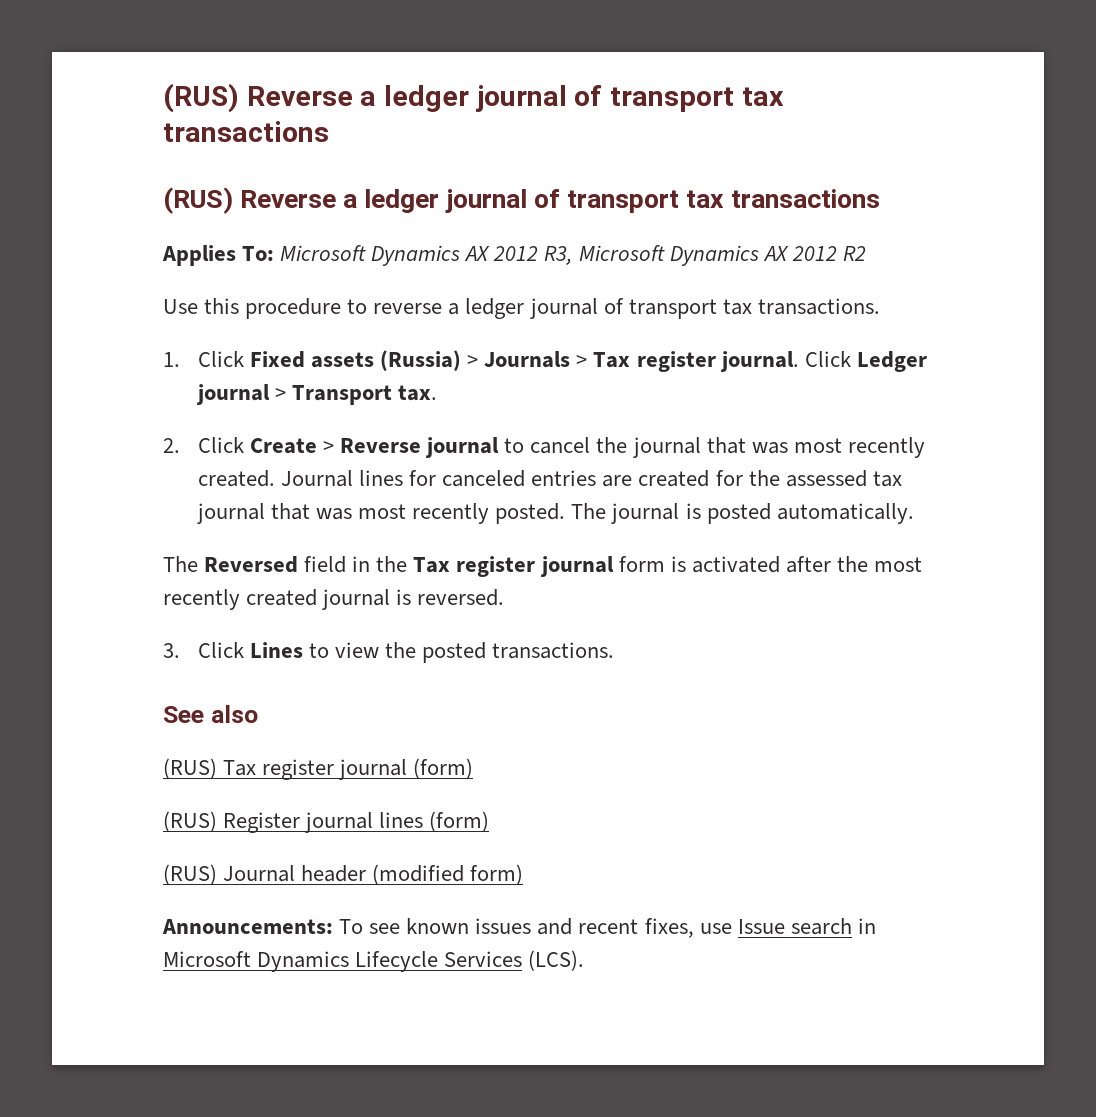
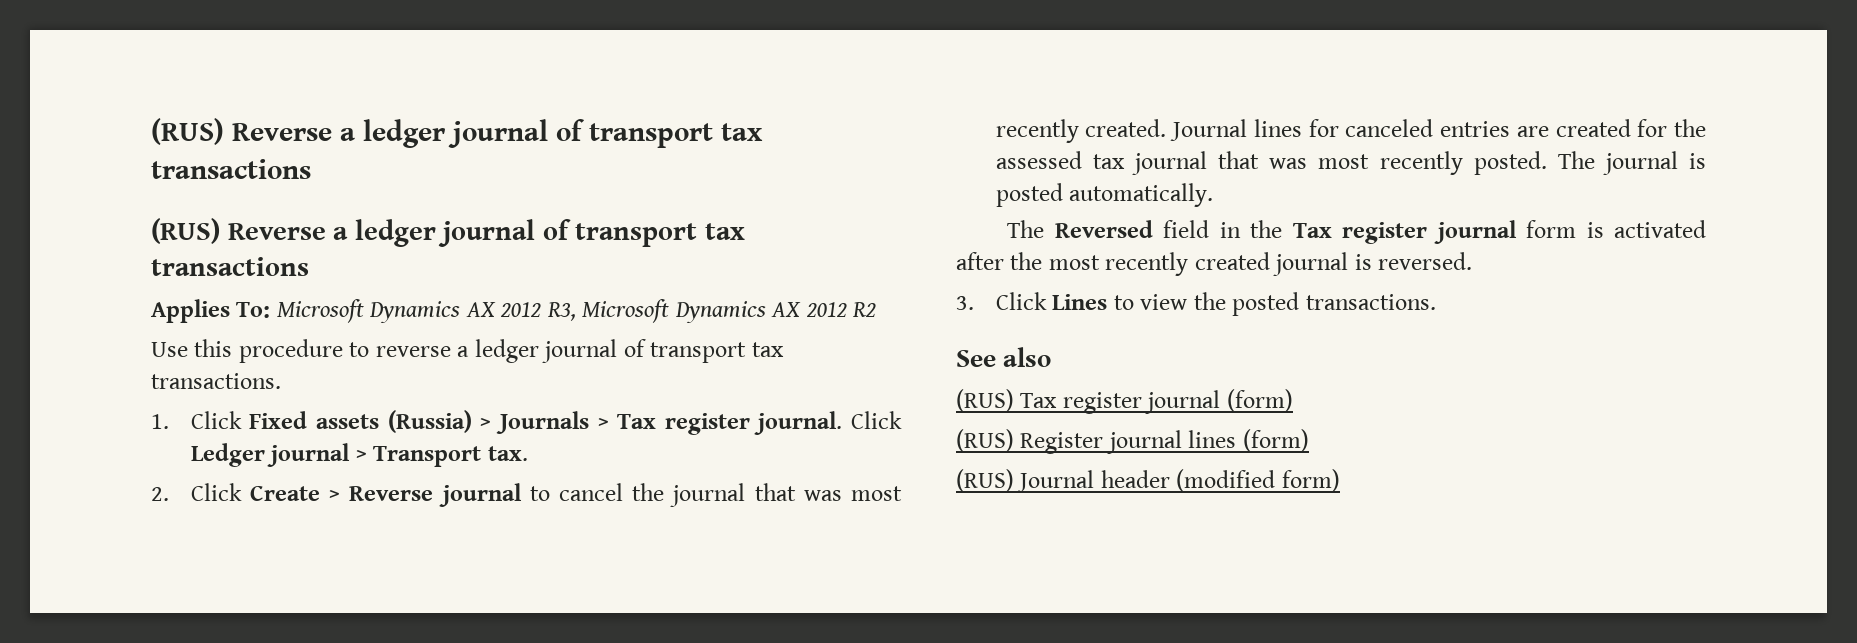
- Announcements: To see known issues and recent fixes, use Issue search in Microsoft Dynamics Lifecycle Services (LCS).

